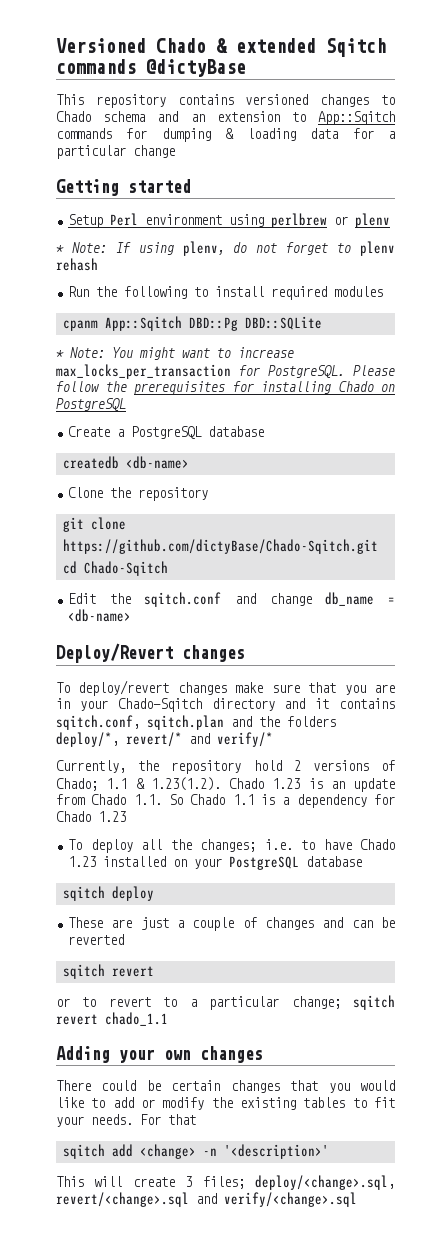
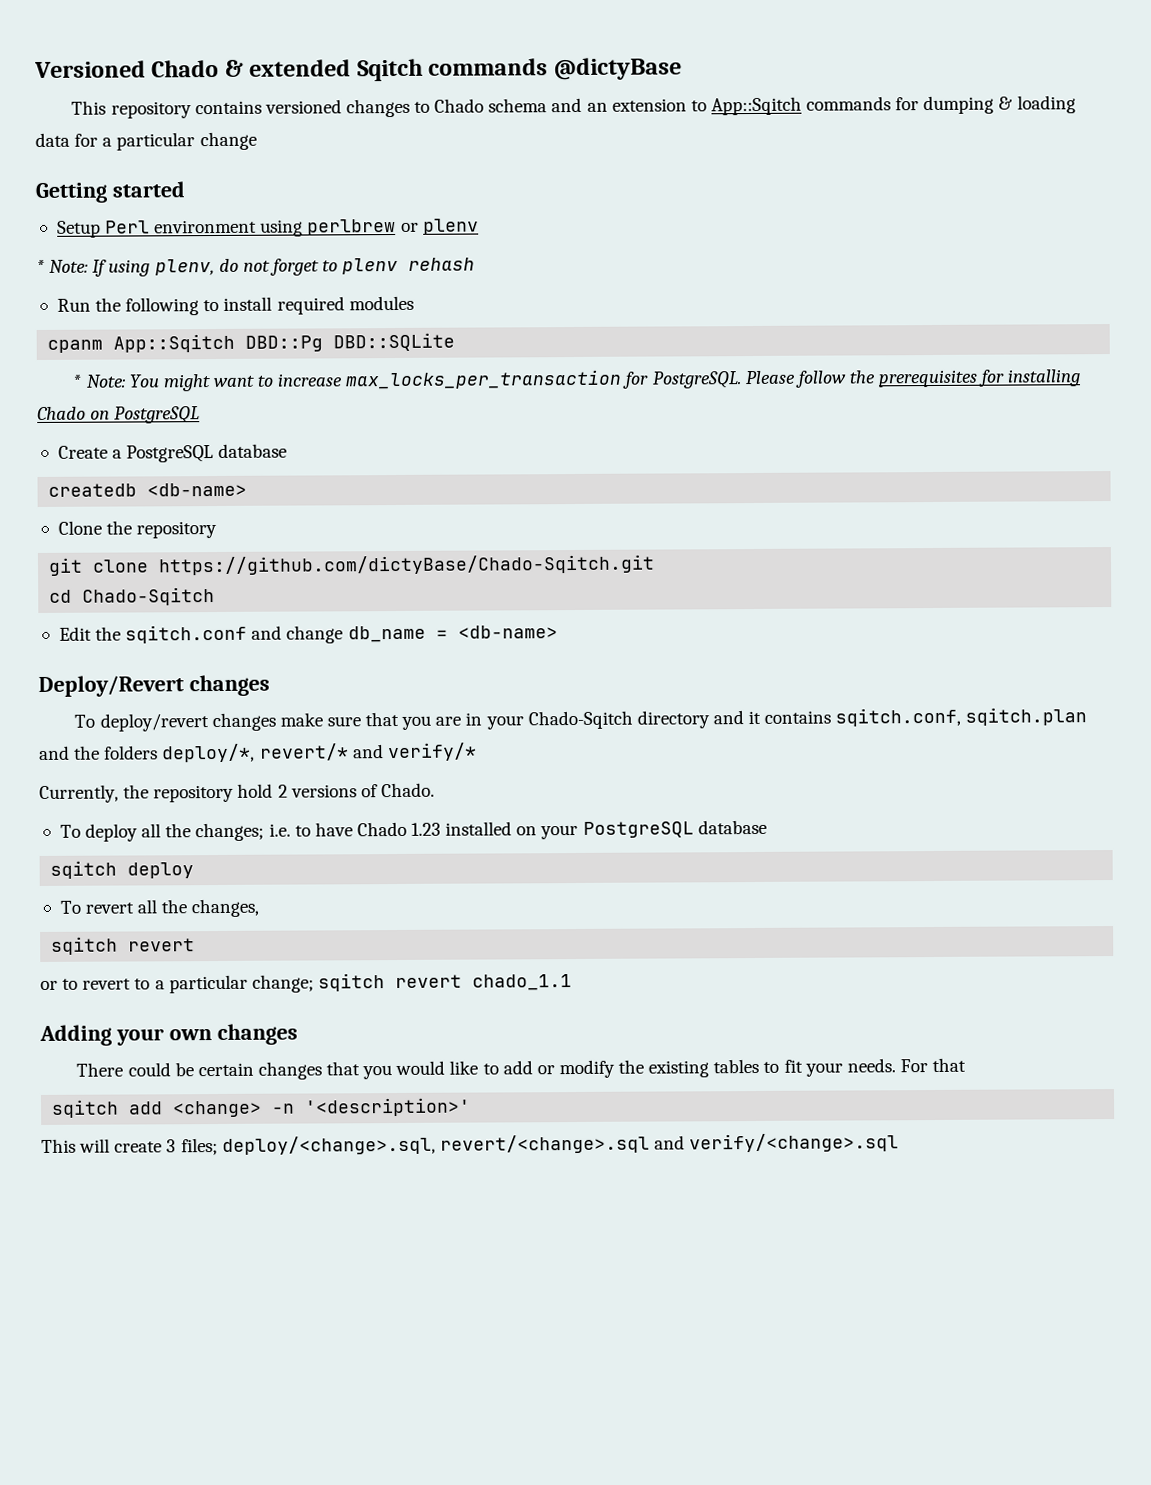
- Currently, the repository hold 2 versions of Chado; 1.1 & 1.23(1.2). Chado 1.23 is an update from Chado 1.1. So Chado 1.1 is a dependency for Chado 1.23
+ Currently, the repository hold 2 versions of Chado.
- These are just a couple of changes and can be reverted
+ To revert all the changes,

